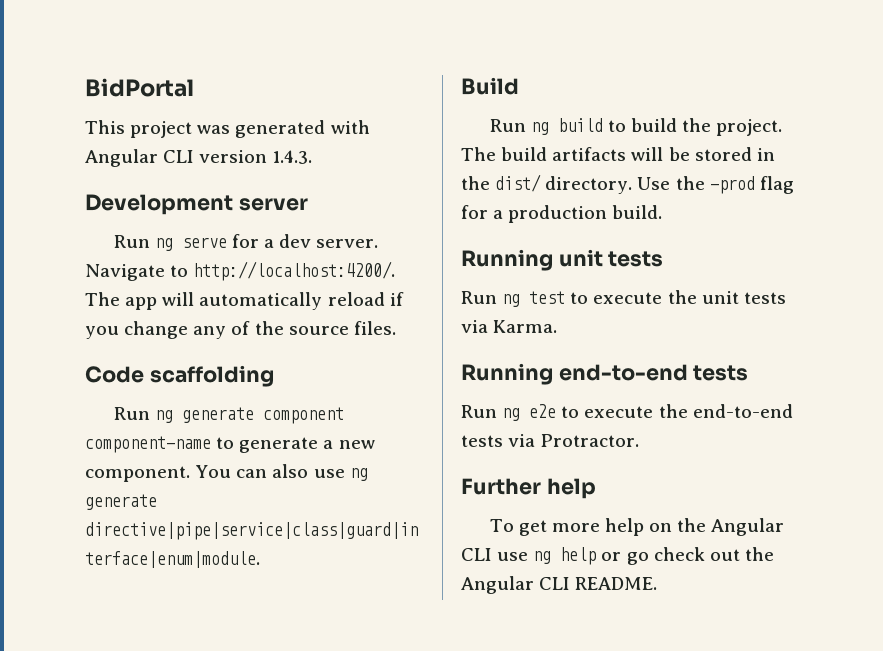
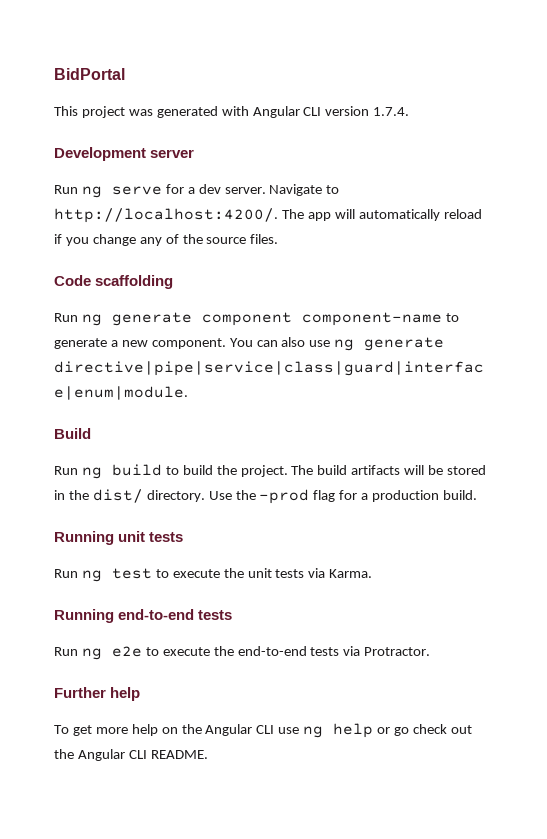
- This project was generated with Angular CLI version 1.4.3.
+ This project was generated with Angular CLI version 1.7.4.

